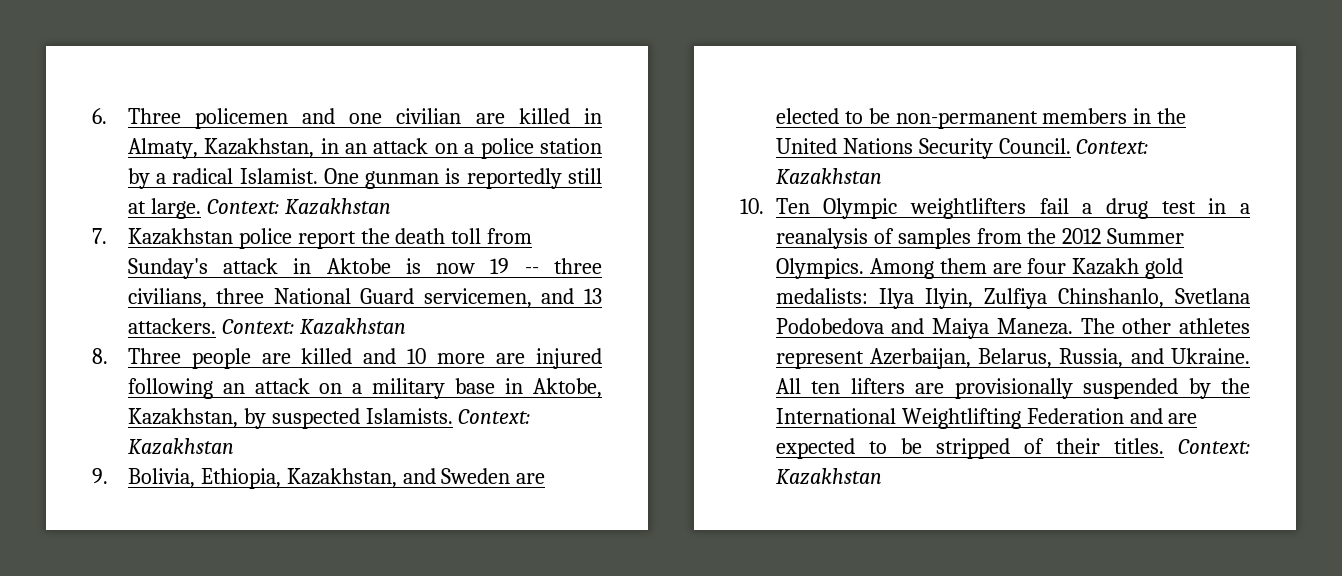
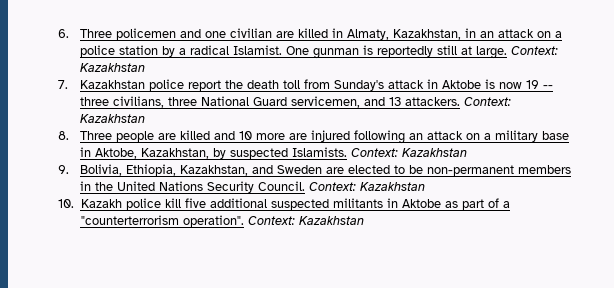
- 10. Ten Olympic weightlifters fail a drug test in a reanalysis of samples from the 2012 Summer Olympics. Among them are four Kazakh gold medalists: Ilya Ilyin, Zulfiya Chinshanlo, Svetlana Podobedova and Maiya Maneza. The other athletes represent Azerbaijan, Belarus, Russia, and Ukraine. All ten lifters are provisionally suspended by the International Weightlifting Federation and are expected to be stripped of their titles.
+ 10. Kazakh police kill five additional suspected militants in Aktobe as part of a "counterterrorism operation".

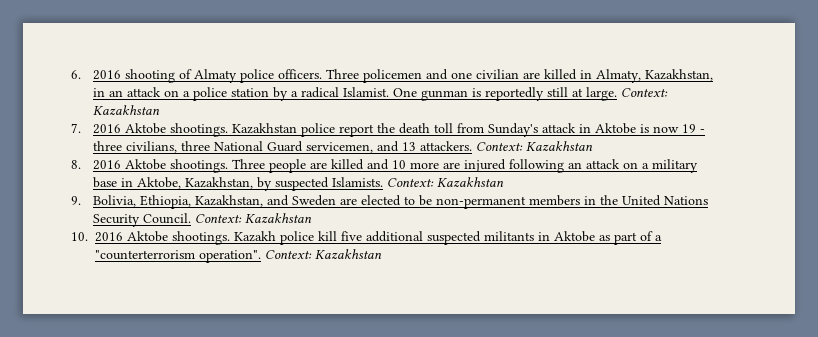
- 6. Three policemen and one civilian are killed in Almaty, Kazakhstan, in an attack on a police station by a radical Islamist.
+ 6. 2016 shooting of Almaty police officers. Three policemen and one civilian are killed in Almaty, Kazakhstan, in an attack on a police station by a radical Islamist.
- 7. Kazakhstan police report the death toll from Sunday's attack in Aktobe is now 19 -- three civilians, three National Guard servicemen, and 13 attackers.
+ 7. 2016 Aktobe shootings. Kazakhstan police report the death toll from Sunday's attack in Aktobe is now 19 - three civilians, three National Guard servicemen, and 13 attackers.
- 8. Three people are killed and 10 more are injured following an attack on a military base in Aktobe, Kazakhstan, by suspected Islamists.
+ 8. 2016 Aktobe shootings. Three people are killed and 10 more are injured following an attack on a military base in Aktobe, Kazakhstan, by suspected Islamists.
- 10. Kazakh police kill five additional suspected militants in Aktobe as part of a "counterterrorism operation".
+ 10. 2016 Aktobe shootings. Kazakh police kill five additional suspected militants in Aktobe as part of a "counterterrorism operation".

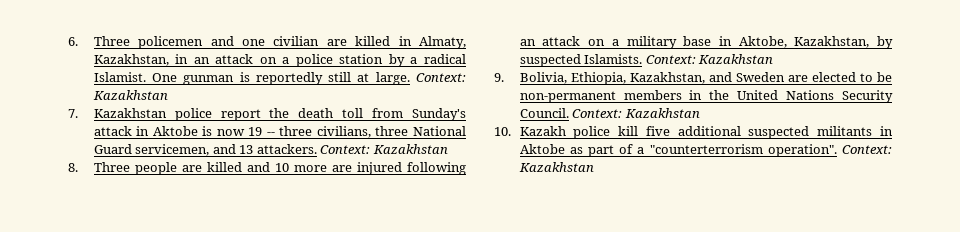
- 6. 2016 shooting of Almaty police officers. Three policemen and one civilian are killed in Almaty, Kazakhstan, in an attack on a police station by a radical Islamist.
+ 6. Three policemen and one civilian are killed in Almaty, Kazakhstan, in an attack on a police station by a radical Islamist.
- 7. 2016 Aktobe shootings. Kazakhstan police report the death toll from Sunday's attack in Aktobe is now 19 - three civilians, three National Guard servicemen, and 13 attackers.
+ 7. Kazakhstan police report the death toll from Sunday's attack in Aktobe is now 19 -- three civilians, three National Guard servicemen, and 13 attackers.
- 8. 2016 Aktobe shootings. Three people are killed and 10 more are injured following an attack on a military base in Aktobe, Kazakhstan, by suspected Islamists.
+ 8. Three people are killed and 10 more are injured following an attack on a military base in Aktobe, Kazakhstan, by suspected Islamists.
- 10. 2016 Aktobe shootings. Kazakh police kill five additional suspected militants in Aktobe as part of a "counterterrorism operation".
+ 10. Kazakh police kill five additional suspected militants in Aktobe as part of a "counterterrorism operation".

